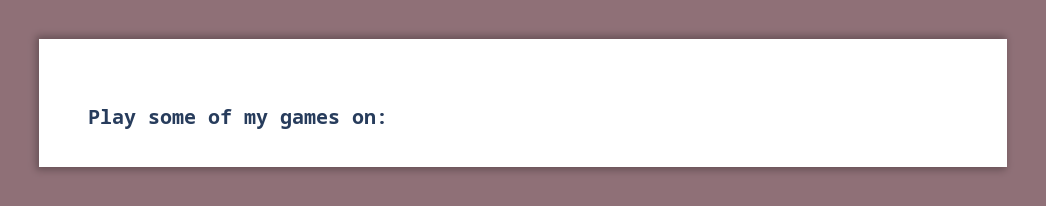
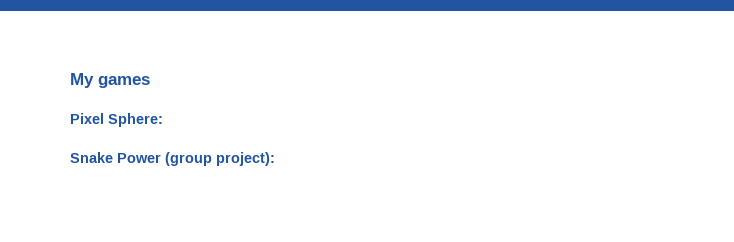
- Play some of my games on:
+ My games
+ Pixel Sphere:
+ Snake Power (group project):

